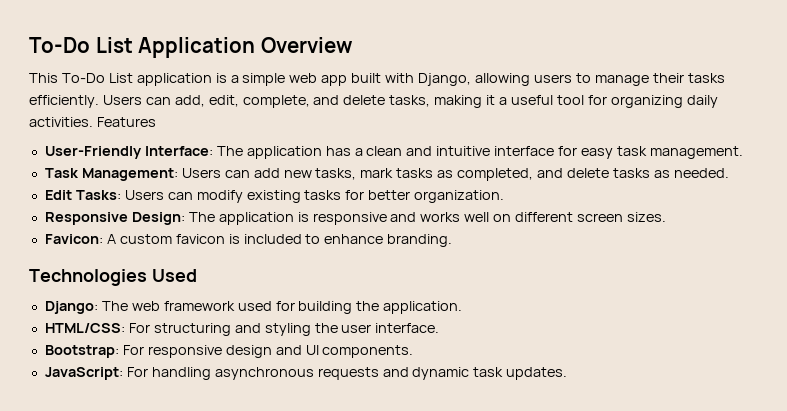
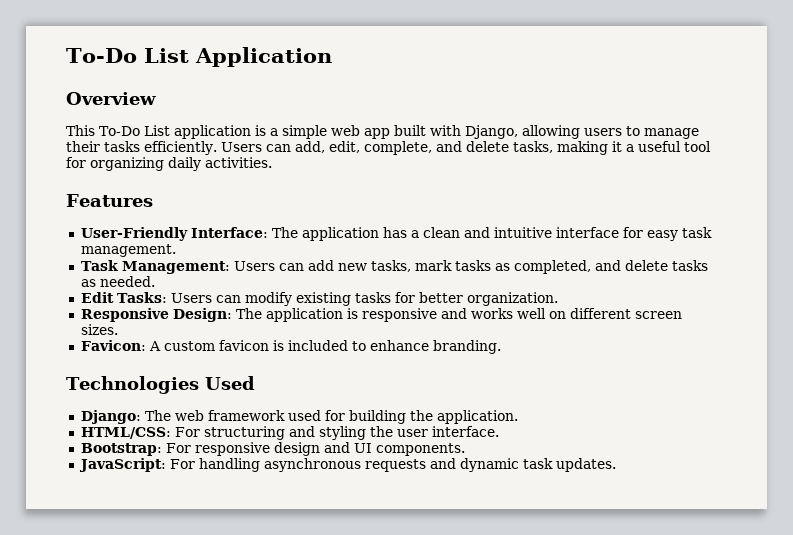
- To-Do List Application Overview
+ To-Do List Application
+ Overview
- Users can add, edit, complete, and delete tasks, making it a useful tool for organizing daily activities. Features
+ Users can add, edit, complete, and delete tasks, making it a useful tool for organizing daily activities.
+ Features

